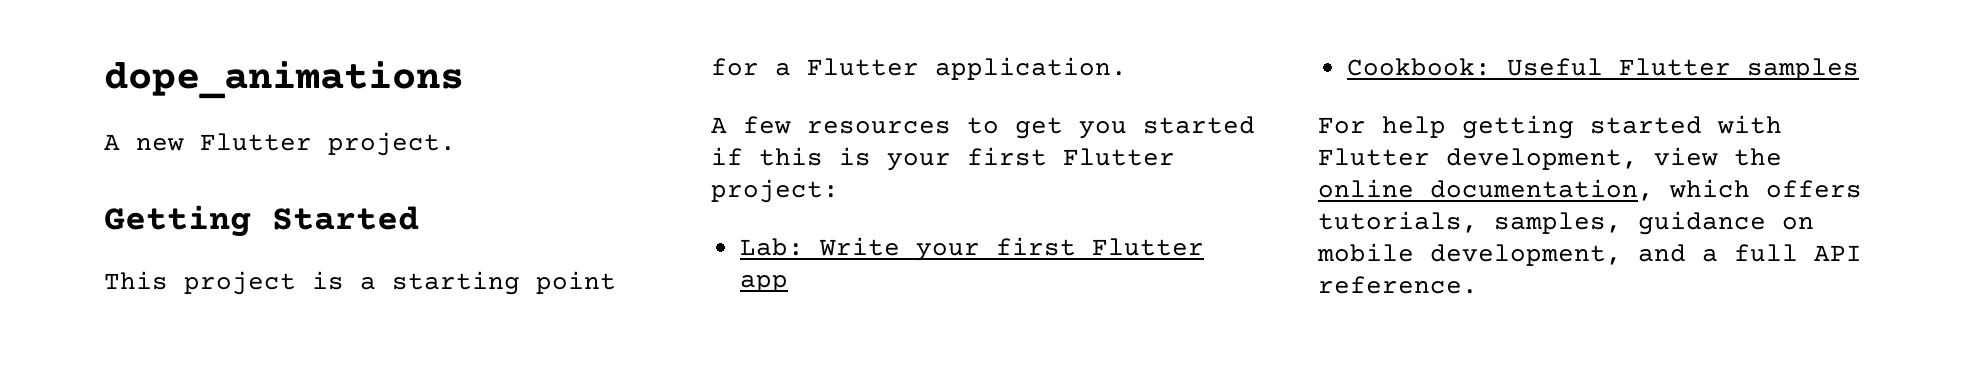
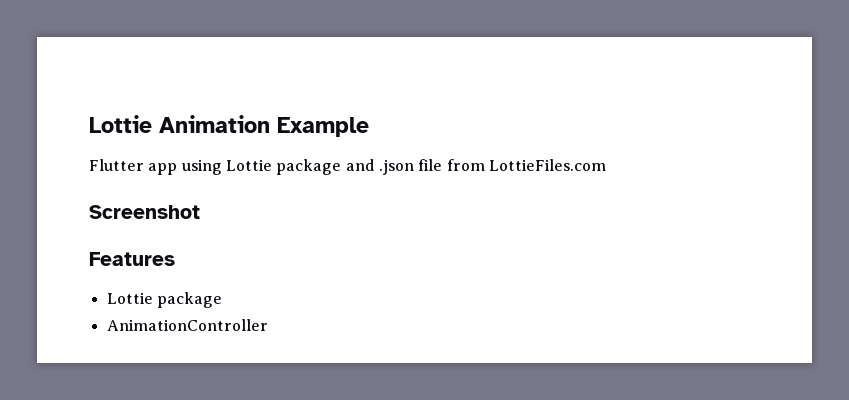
- dope_animations
- A new Flutter project.
- Getting Started
- This project is a starting point for a Flutter application.
- A few resources to get you started if this is your first Flutter project:
- Lab: Write your first Flutter app
- Cookbook: Useful Flutter samples
- For help getting started with Flutter development, view the online documentation, which offers tutorials, samples, guidance on mobile development, and a full API reference.
+ Lottie Animation Example
+ Flutter app using Lottie package and .json file from LottieFiles.com
+ Screenshot
+ Features
+ Lottie package
+ AnimationController

